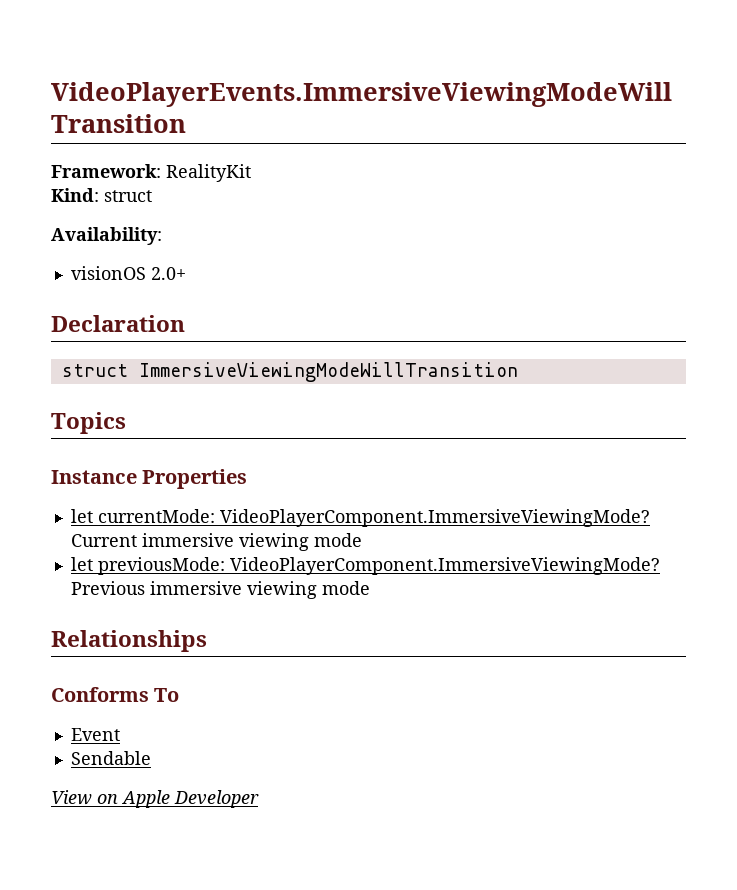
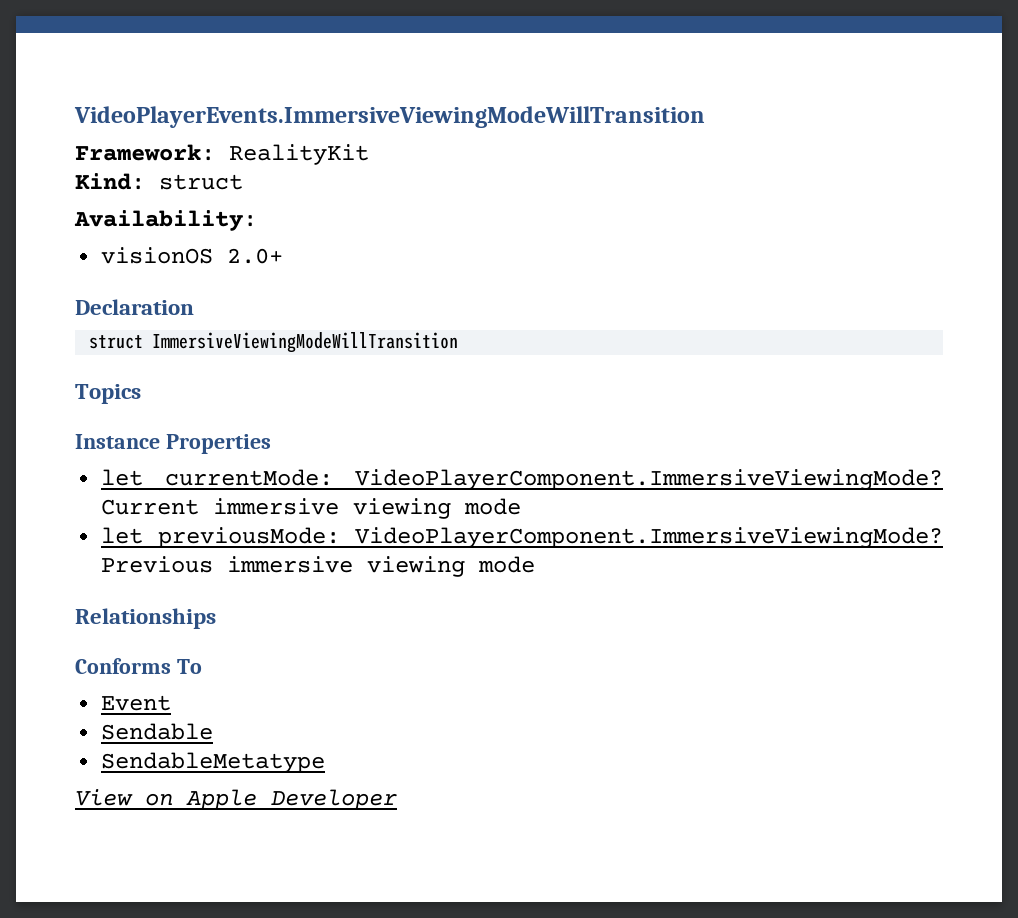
+ SendableMetatype

